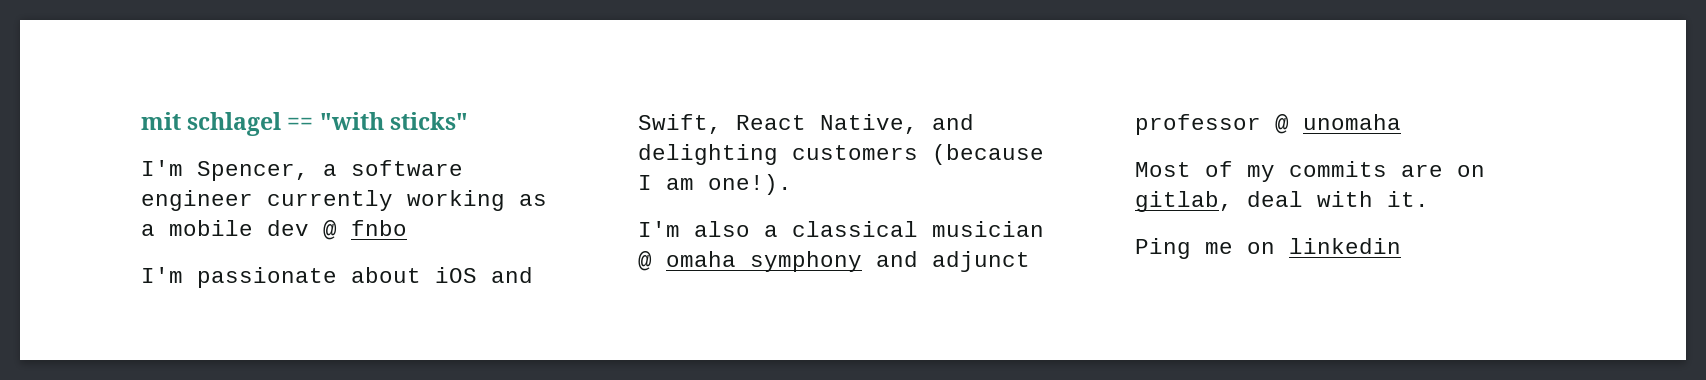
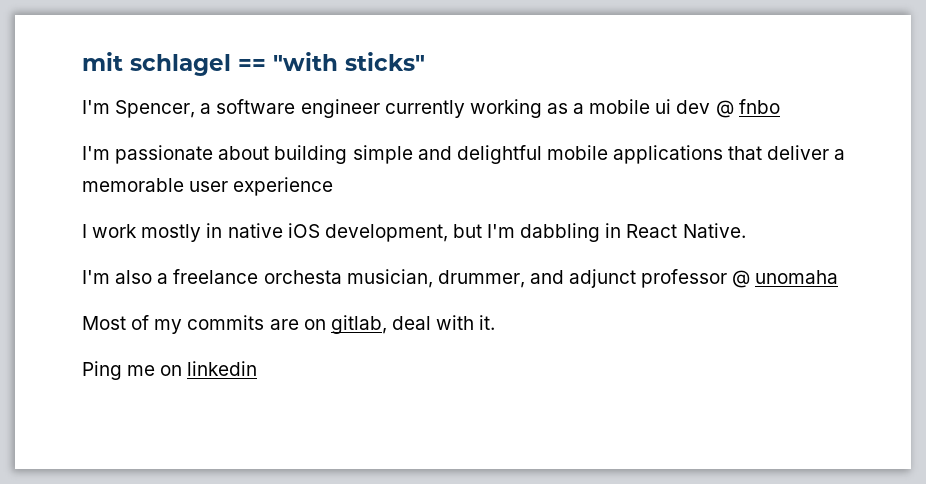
- I'm Spencer, a software engineer currently working as a mobile dev @ fnbo
+ I'm Spencer, a software engineer currently working as a mobile ui dev @ fnbo
- I'm passionate about iOS and Swift, React Native, and delighting customers (because I am one!).
- I'm also a classical musician @ omaha symphony and adjunct professor @ unomaha
+ I'm passionate about building simple and delightful mobile applications that deliver a memorable user experience
+ I work mostly in native iOS development, but I'm dabbling in React Native.
+ I'm also a freelance orchesta musician, drummer, and adjunct professor @ unomaha

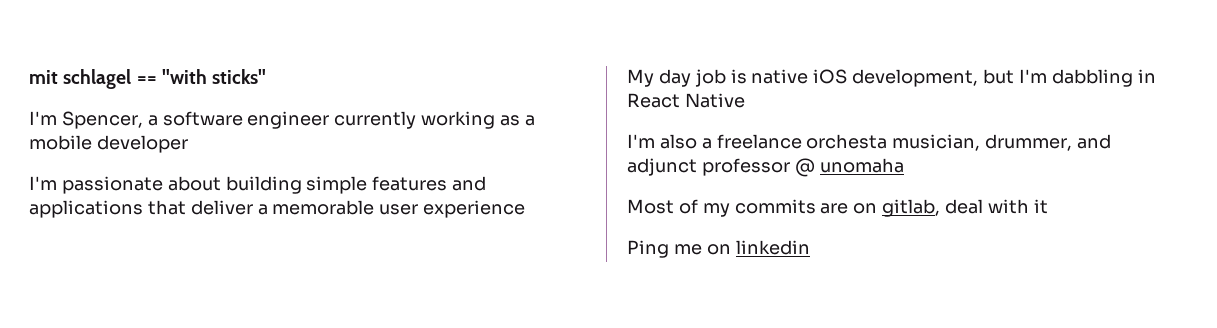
- I'm Spencer, a software engineer currently working as a mobile ui dev @ fnbo
+ I'm Spencer, a software engineer currently working as a mobile developer
- I'm passionate about building simple and delightful mobile applications that deliver a memorable user experience
+ I'm passionate about building simple features and applications that deliver a memorable user experience
- I work mostly in native iOS development, but I'm dabbling in React Native.
+ My day job is native iOS development, but I'm dabbling in React Native
- Most of my commits are on gitlab, deal with it.
+ Most of my commits are on gitlab, deal with it

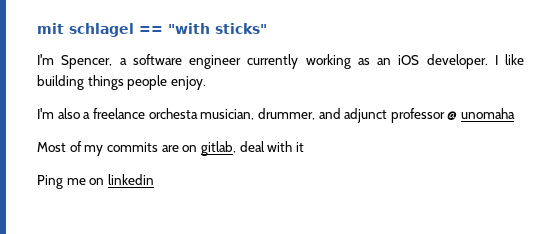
- I'm Spencer, a software engineer currently working as a mobile developer
- I'm passionate about building simple features and applications that deliver a memorable user experience
- My day job is native iOS development, but I'm dabbling in React Native
+ I'm Spencer, a software engineer currently working as an iOS developer. I like building things people enjoy.

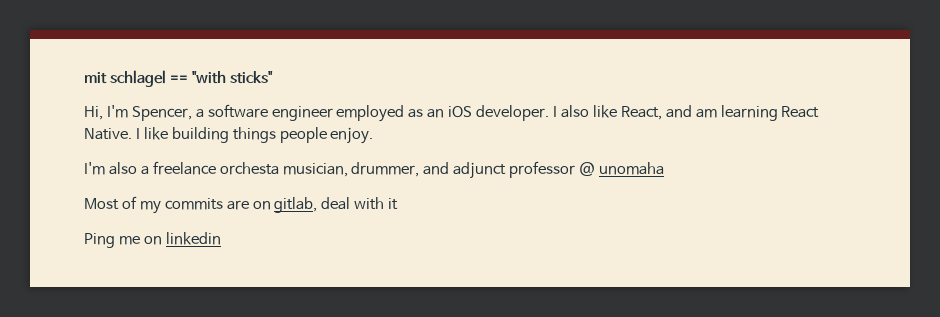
- I'm Spencer, a software engineer currently working as an iOS developer.
+ Hi, I'm Spencer, a software engineer employed as an iOS developer.
- I like building things people enjoy.
+ I also like React, and am learning React Native. I like building things people enjoy.

